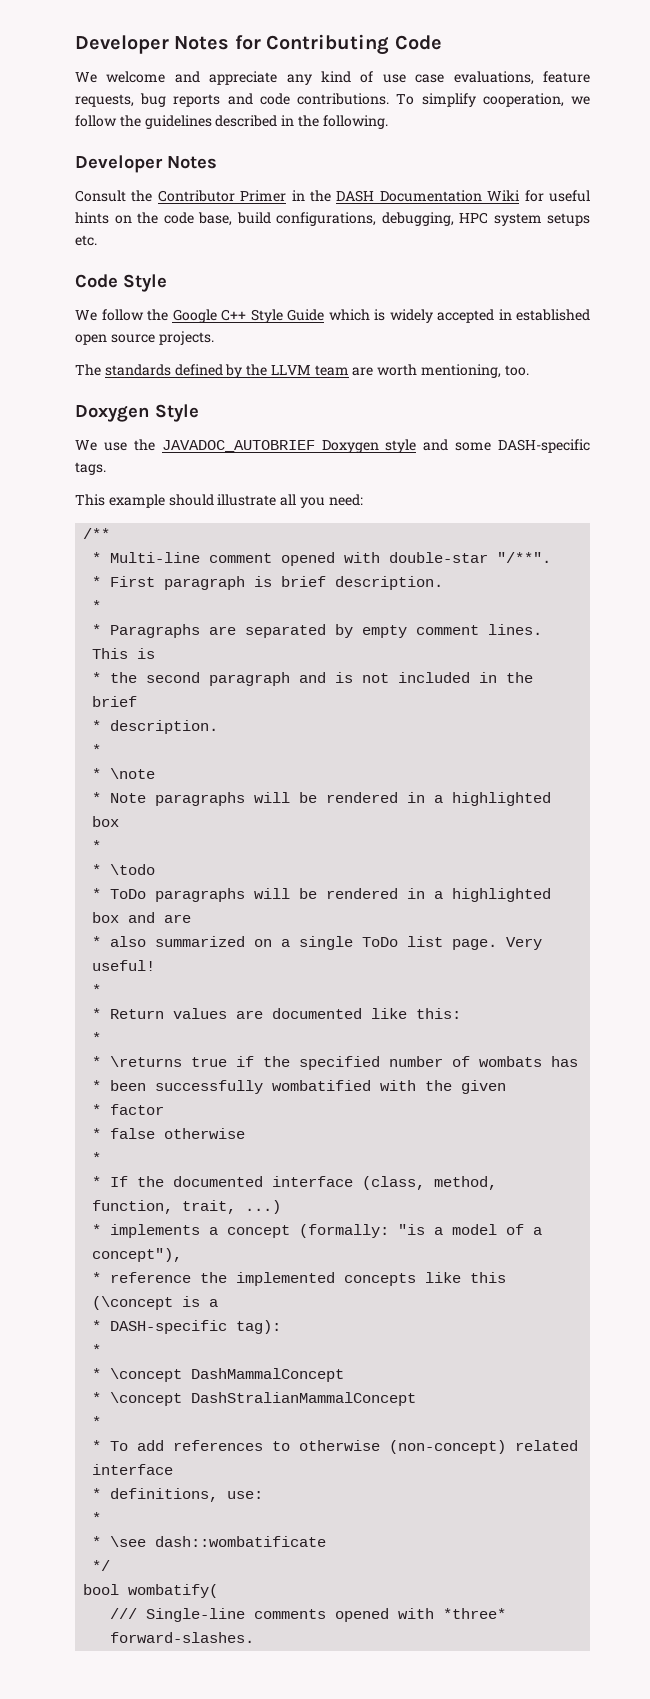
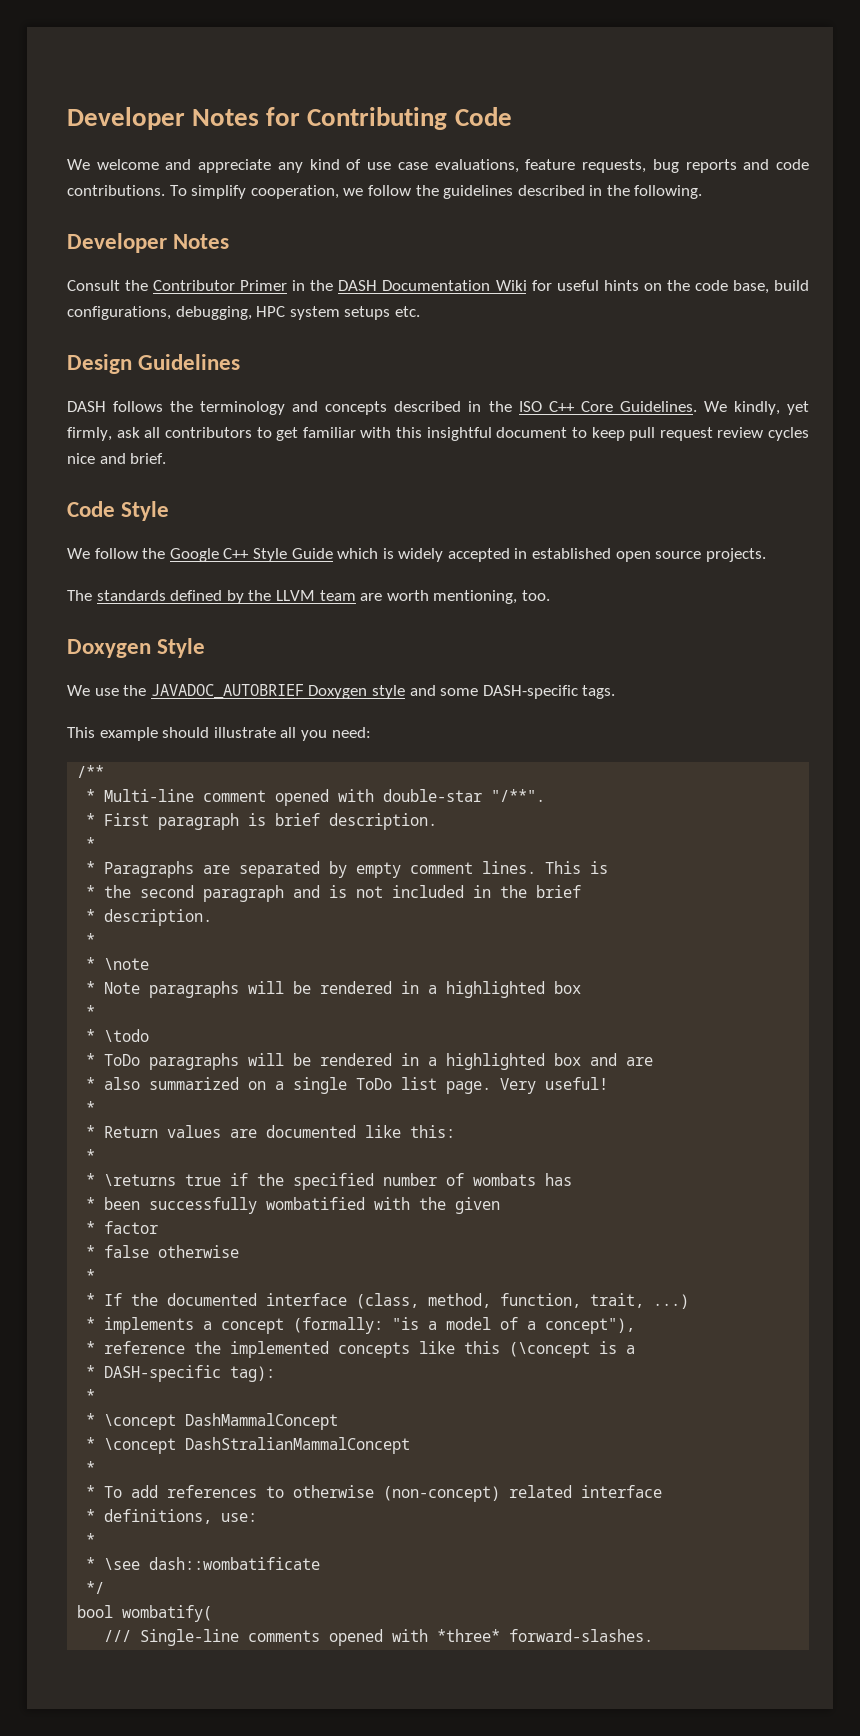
+ Design Guidelines
+ DASH follows the terminology and concepts described in the ISO C++ Core Guidelines. We kindly, yet firmly, ask all contributors to get familiar with this insightful document to keep pull request review cycles nice and brief.

